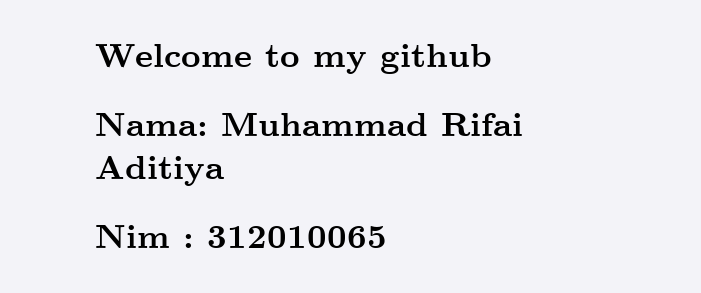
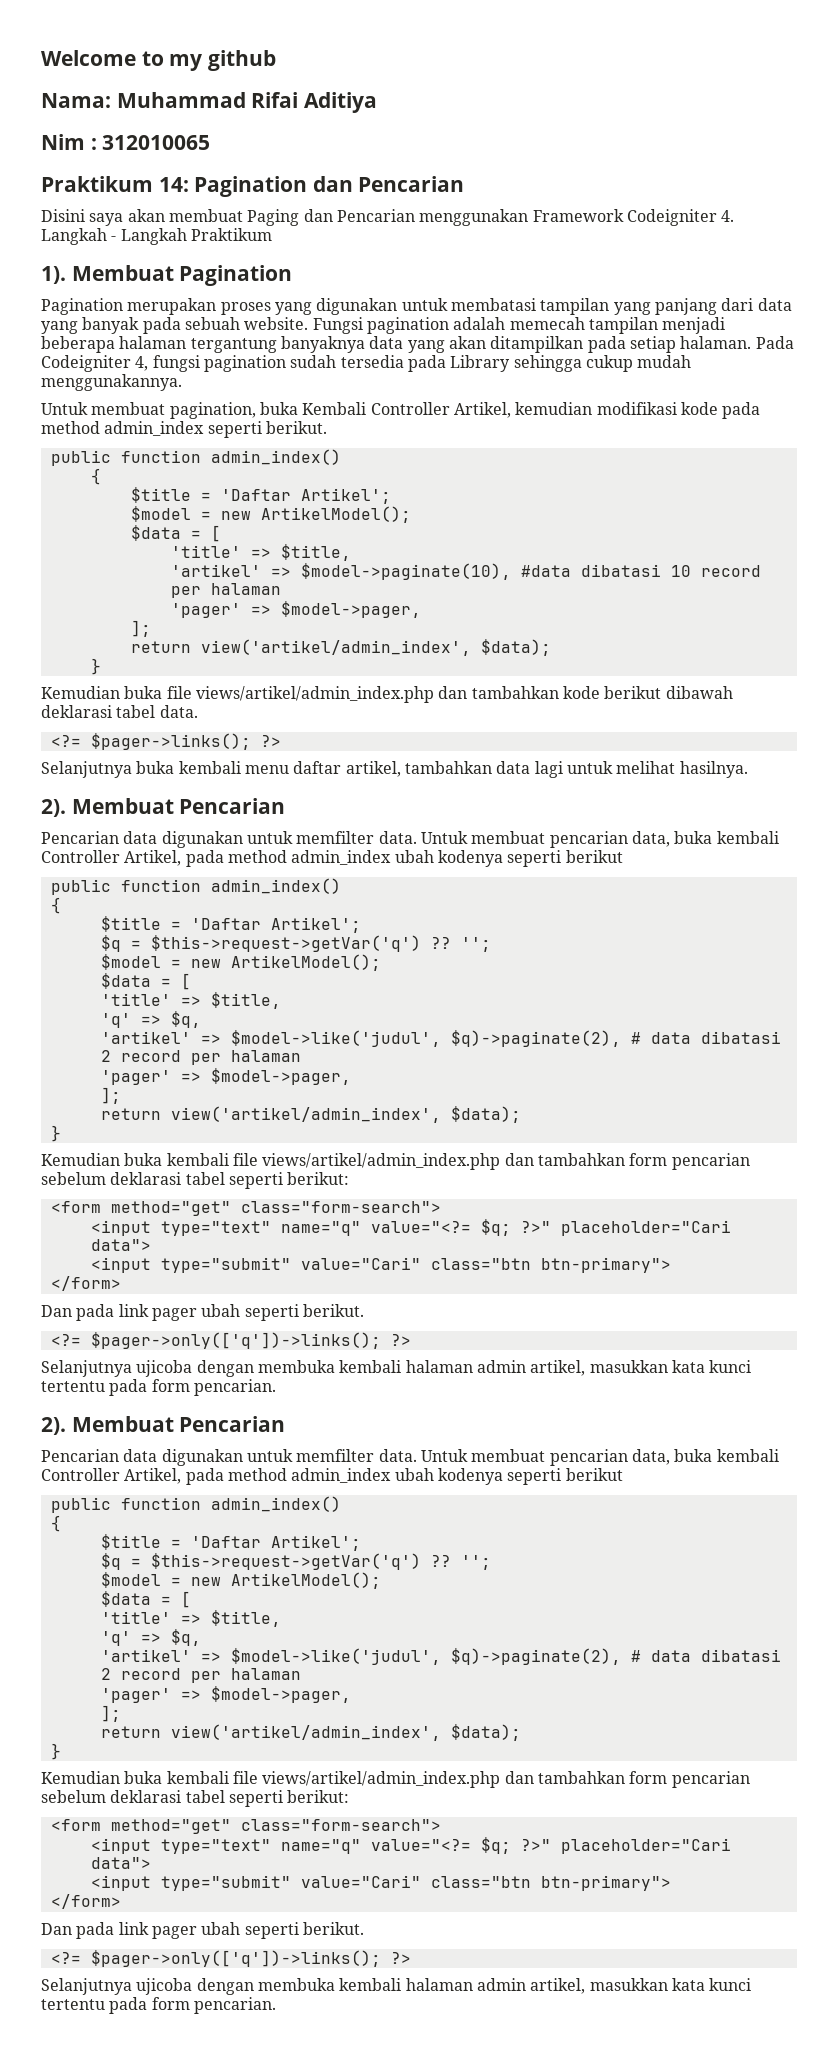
+ Praktikum 14: Pagination dan Pencarian
+ Disini saya akan membuat Paging dan Pencarian menggunakan Framework Codeigniter 4. Langkah - Langkah Praktikum
+ 1). Membuat Pagination
+ Pagination merupakan proses yang digunakan untuk membatasi tampilan yang panjang dari data yang banyak pada sebuah website. Fungsi pagination adalah memecah tampilan menjadi beberapa halaman tergantung banyaknya data yang akan ditampilkan pada setiap halaman. Pada Codeigniter 4, fungsi pagination sudah tersedia pada Library sehingga cukup mudah menggunakannya.
+ Untuk membuat pagination, buka Kembali Controller Artikel, kemudian modifikasi kode pada method admin_index seperti berikut.
+ public function admin_index()
+ {
+ $title = 'Daftar Artikel';
+ $model = new ArtikelModel();
+ $data = [
+ 'title' => $title,
+ 'artikel' => $model->paginate(10), #data dibatasi 10 record per halaman
+ 'pager' => $model->pager,
+ ];
+ return view('artikel/admin_index', $data);
+ }
+ Kemudian buka file views/artikel/admin_index.php dan tambahkan kode berikut dibawah deklarasi tabel data.
+ <?= $pager->links(); ?>
+ Selanjutnya buka kembali menu daftar artikel, tambahkan data lagi untuk melihat hasilnya.
+ 2). Membuat Pencarian
+ Pencarian data digunakan untuk memfilter data. Untuk membuat pencarian data, buka kembali Controller Artikel, pada method admin_index ubah kodenya seperti berikut
+ public function admin_index()
+ {
+ $title = 'Daftar Artikel';
+ $q = $this->request->getVar('q') ?? '';
+ $model = new ArtikelModel();
+ $data = [
+ 'title' => $title,
+ 'q' => $q,
+ 'artikel' => $model->like('judul', $q)->paginate(2), # data dibatasi 2 record per halaman
+ 'pager' => $model->pager,
+ ];
+ return view('artikel/admin_index', $data);
+ }
+ Kemudian buka kembali file views/artikel/admin_index.php dan tambahkan form pencarian sebelum deklarasi tabel seperti berikut:
+ <form method="get" class="form-search">
+ <input type="text" name="q" value="<?= $q; ?>" placeholder="Cari data">
+ <input type="submit" value="Cari" class="btn btn-primary">
+ </form>
+ Dan pada link pager ubah seperti berikut.
+ <?= $pager->only(['q'])->links(); ?>
+ Selanjutnya ujicoba dengan membuka kembali halaman admin artikel, masukkan kata kunci tertentu pada form pencarian.
+ 2). Membuat Pencarian
+ Pencarian data digunakan untuk memfilter data. Untuk membuat pencarian data, buka kembali Controller Artikel, pada method admin_index ubah kodenya seperti berikut
+ public function admin_index()
+ {
+ $title = 'Daftar Artikel';
+ $q = $this->request->getVar('q') ?? '';
+ $model = new ArtikelModel();
+ $data = [
+ 'title' => $title,
+ 'q' => $q,
+ 'artikel' => $model->like('judul', $q)->paginate(2), # data dibatasi 2 record per halaman
+ 'pager' => $model->pager,
+ ];
+ return view('artikel/admin_index', $data);
+ }
+ Kemudian buka kembali file views/artikel/admin_index.php dan tambahkan form pencarian sebelum deklarasi tabel seperti berikut:
+ <form method="get" class="form-search">
+ <input type="text" name="q" value="<?= $q; ?>" placeholder="Cari data">
+ <input type="submit" value="Cari" class="btn btn-primary">
+ </form>
+ Dan pada link pager ubah seperti berikut.
+ <?= $pager->only(['q'])->links(); ?>
+ Selanjutnya ujicoba dengan membuka kembali halaman admin artikel, masukkan kata kunci tertentu pada form pencarian.

